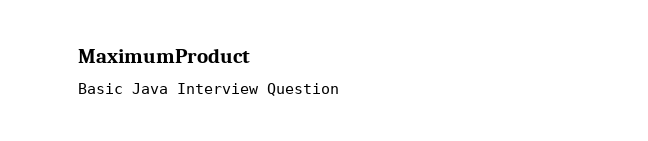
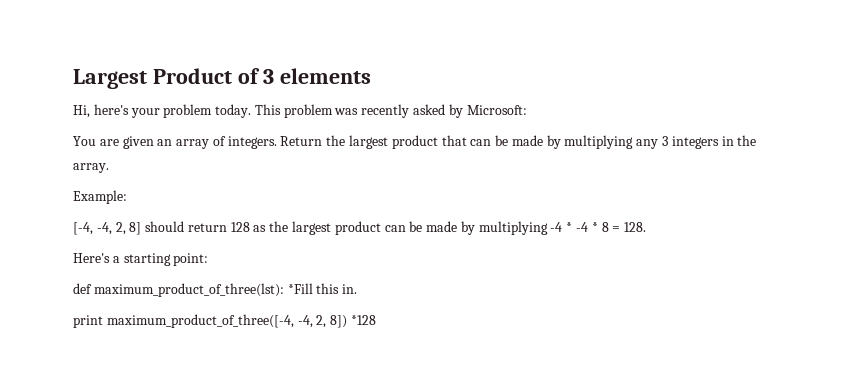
- MaximumProduct
- Basic Java Interview Question
+ Largest Product of 3 elements
+ Hi, here's your problem today. This problem was recently asked by Microsoft:
+ You are given an array of integers. Return the largest product that can be made by multiplying any 3 integers in the array.
+ Example:
+ [-4, -4, 2, 8] should return 128 as the largest product can be made by multiplying -4 * -4 * 8 = 128.
+ Here's a starting point:
+ def maximum_product_of_three(lst): *Fill this in.
+ print maximum_product_of_three([-4, -4, 2, 8]) *128

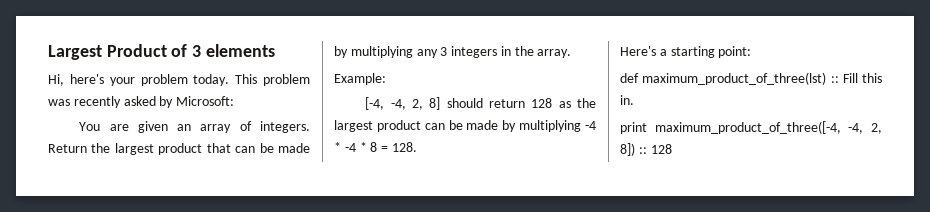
- def maximum_product_of_three(lst): *Fill this in.
+ def maximum_product_of_three(lst) :: Fill this in.
- print maximum_product_of_three([-4, -4, 2, 8]) *128
+ print maximum_product_of_three([-4, -4, 2, 8]) :: 128

